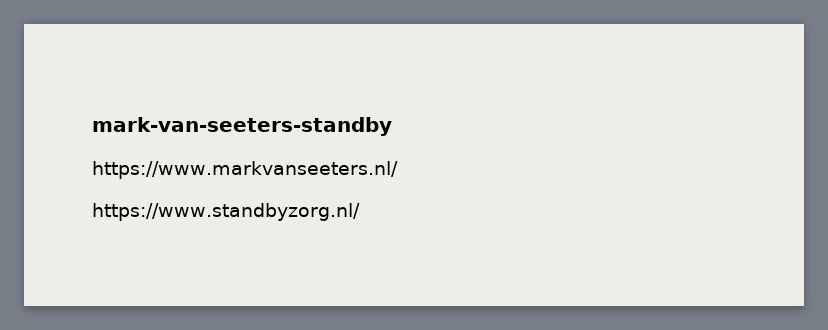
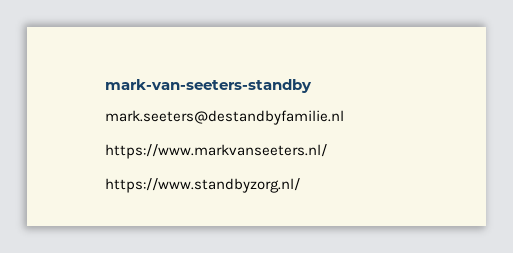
+ mark.seeters@destandbyfamilie.nl

